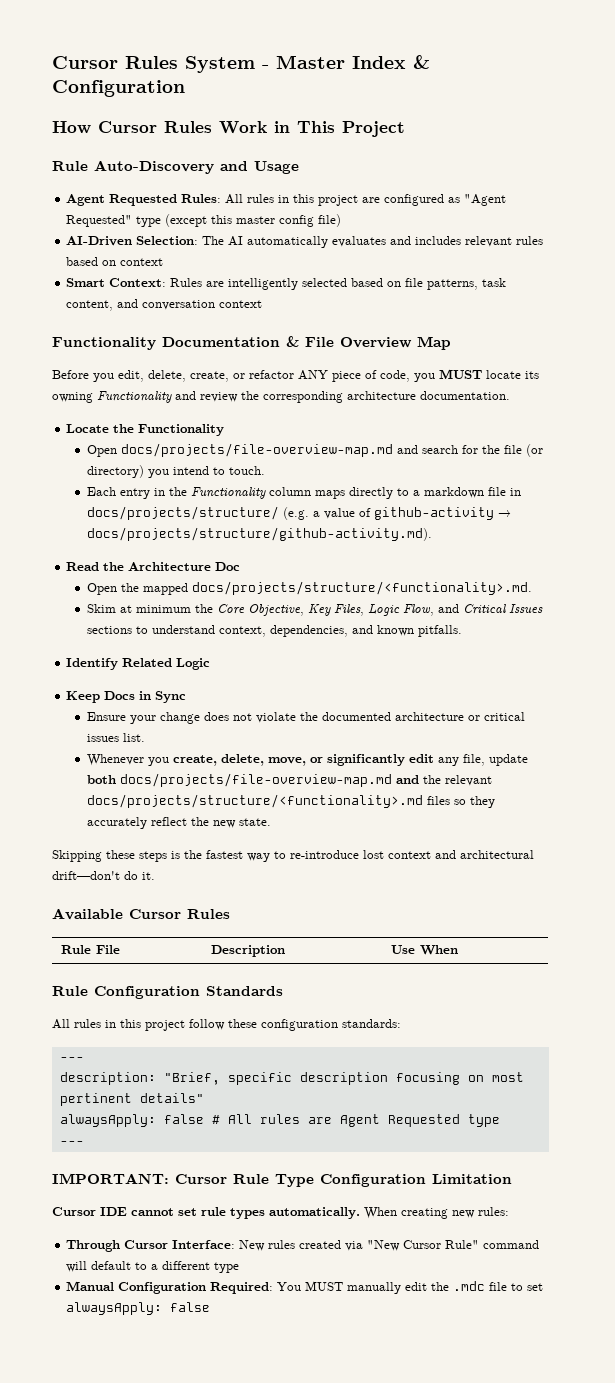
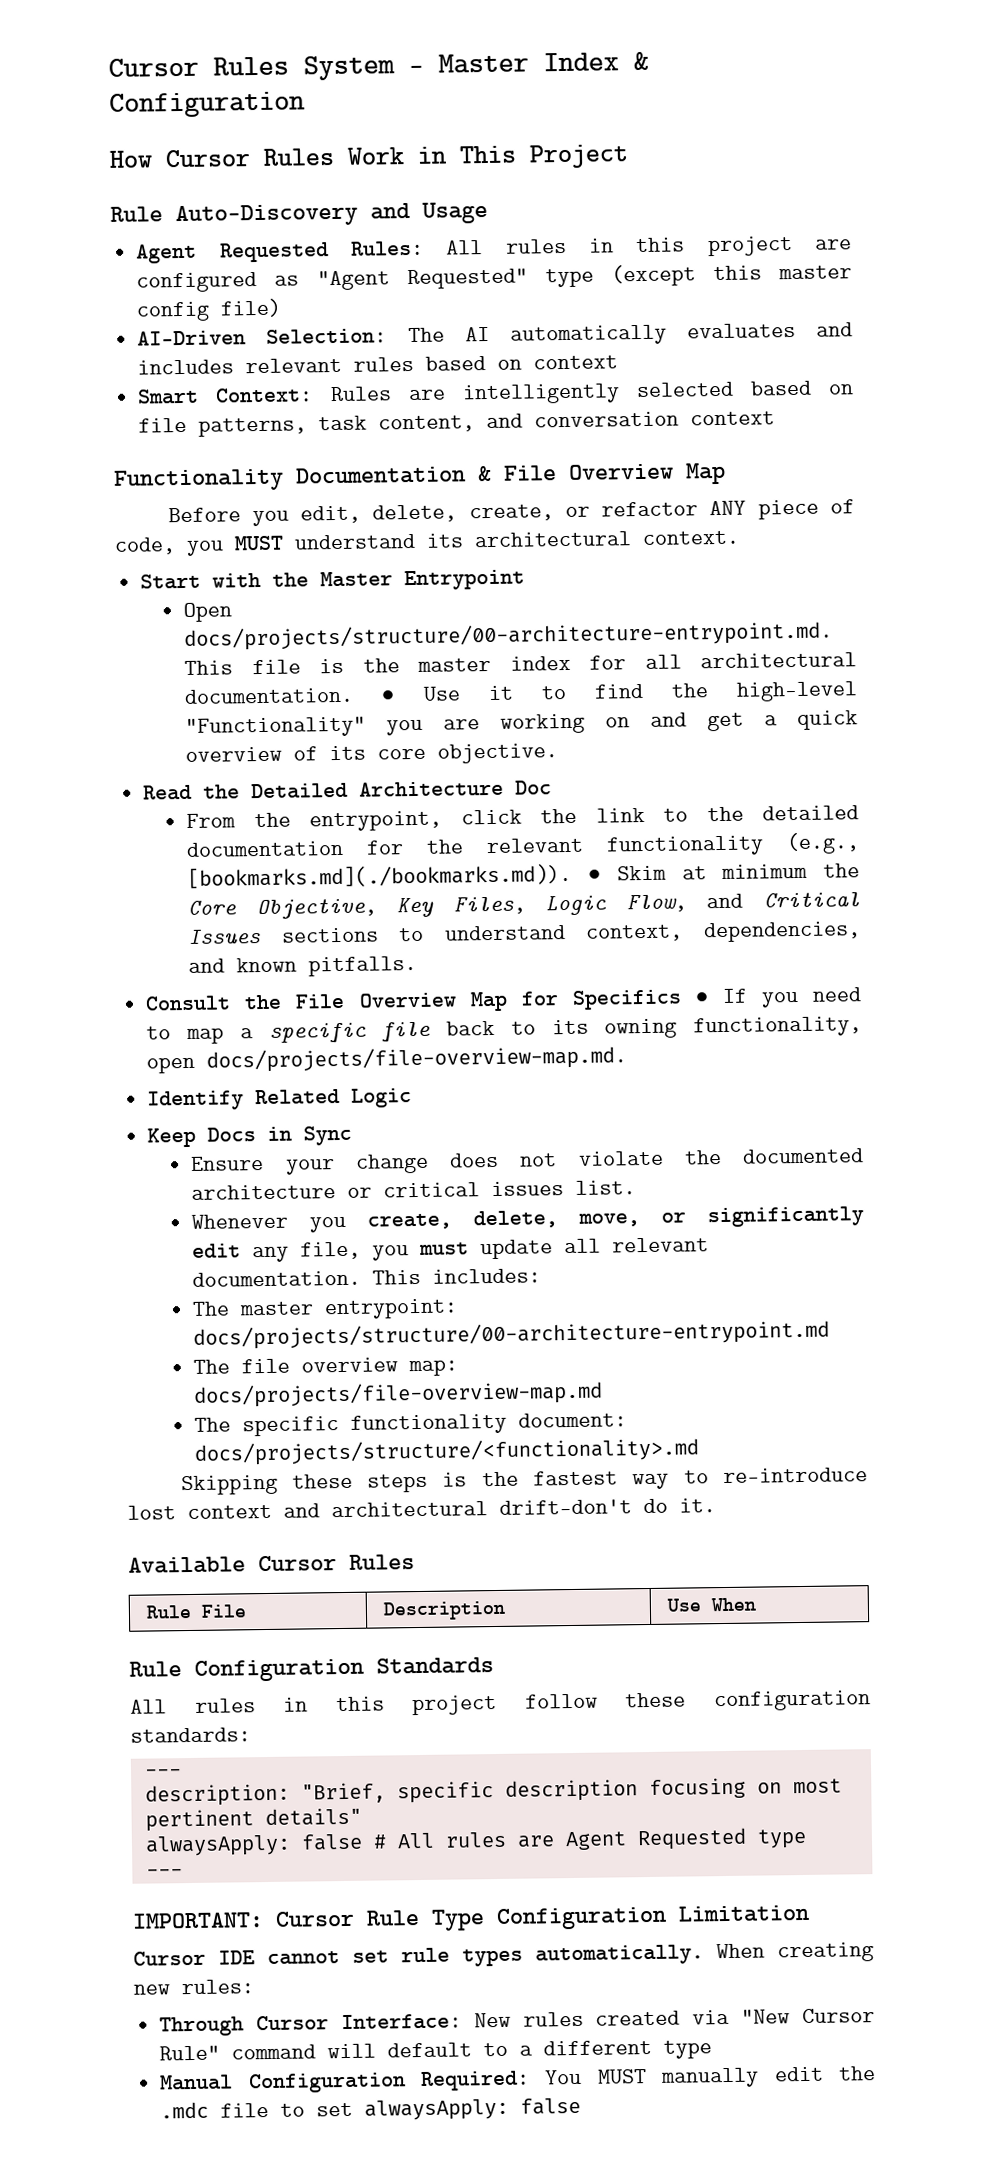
- Before you edit, delete, create, or refactor ANY piece of code, you MUST locate its owning Functionality and review the corresponding architecture documentation.
- Locate the Functionality
- Open docs/projects/file-overview-map.md and search for the file (or directory) you intend to touch.
- Each entry in the Functionality column maps directly to a markdown file in docs/projects/structure/ (e.g. a value of github-activity → docs/projects/structure/github-activity.md).
+ Before you edit, delete, create, or refactor ANY piece of code, you MUST understand its architectural context.
+ Start with the Master Entrypoint
+ Open docs/projects/structure/00-architecture-entrypoint.md. This file is the master index for all architectural documentation. • Use it to find the high-level "Functionality" you are working on and get a quick overview of its core objective.
- Read the Architecture Doc
+ Read the Detailed Architecture Doc
- Open the mapped docs/projects/structure/<functionality>.md.
- Skim at minimum the Core Objective, Key Files, Logic Flow, and Critical Issues sections to understand context, dependencies, and known pitfalls.
+ From the entrypoint, click the link to the detailed documentation for the relevant functionality (e.g., [bookmarks.md](./bookmarks.md)). • Skim at minimum the Core Objective, Key Files, Logic Flow, and Critical Issues sections to understand context, dependencies, and known pitfalls.
+ Consult the File Overview Map for Specifics • If you need to map a specific file back to its owning functionality, open docs/projects/file-overview-map.md.
- Whenever you create, delete, move, or significantly edit any file, update both docs/projects/file-overview-map.md and the relevant docs/projects/structure/<functionality>.md files so they accurately reflect the new state.
+ Whenever you create, delete, move, or significantly edit any file, you must update all relevant documentation. This includes:
+ The master entrypoint: docs/projects/structure/00-architecture-entrypoint.md
+ The file overview map: docs/projects/file-overview-map.md
+ The specific functionality document: docs/projects/structure/<functionality>.md

